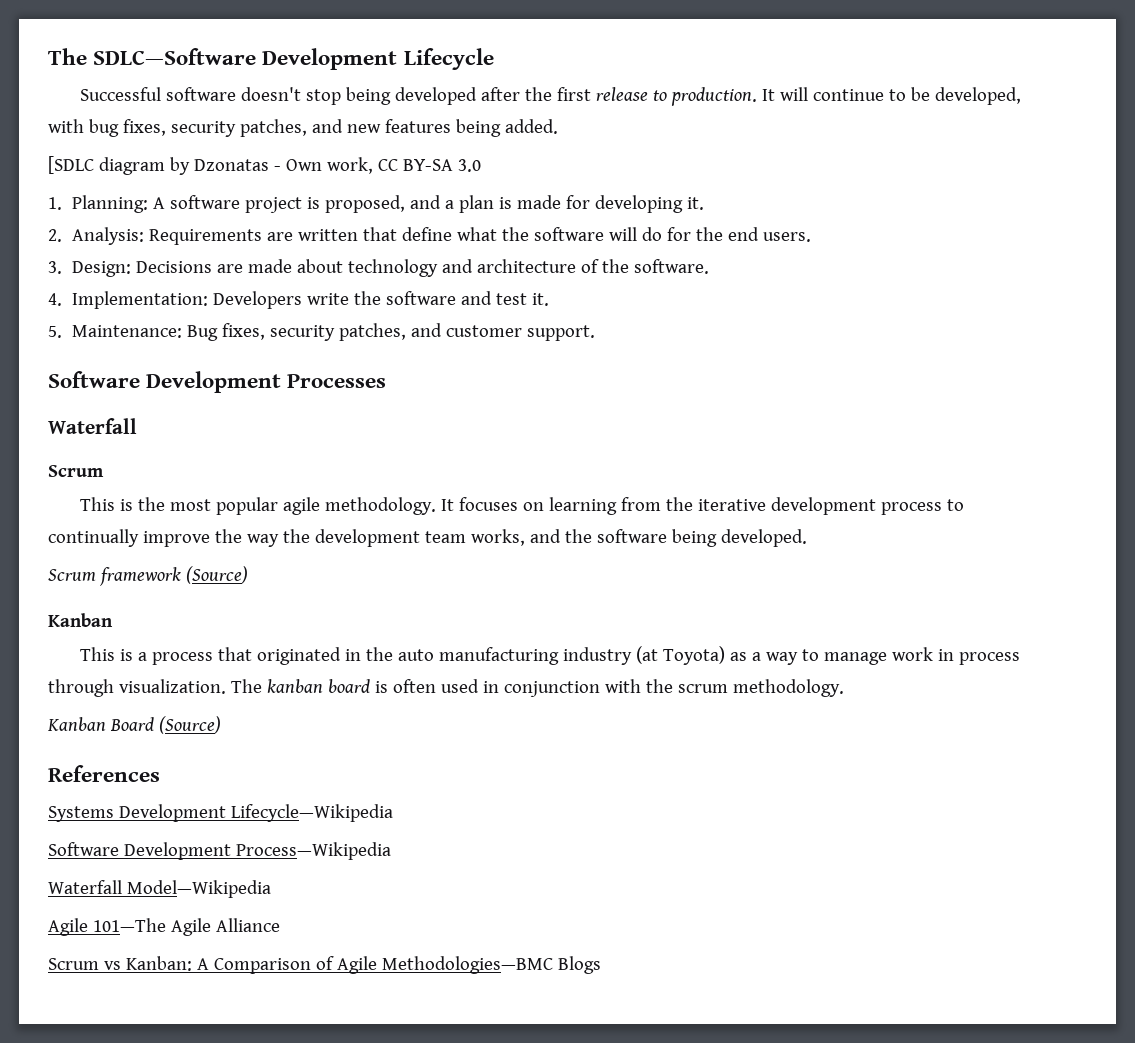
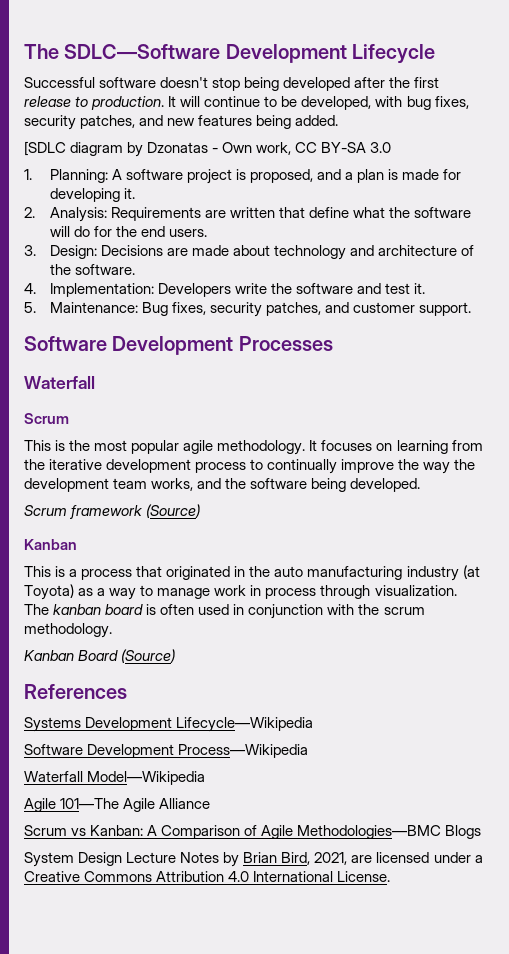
+ System Design Lecture Notes by Brian Bird, 2021, are licensed under a Creative Commons Attribution 4.0 International License.

